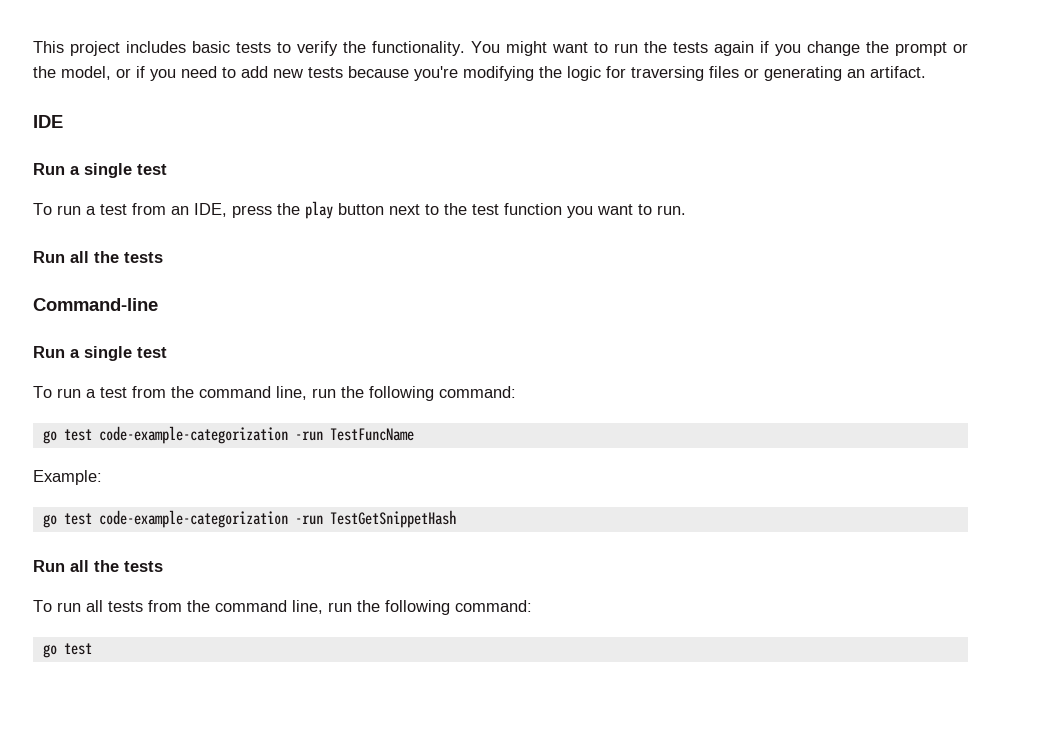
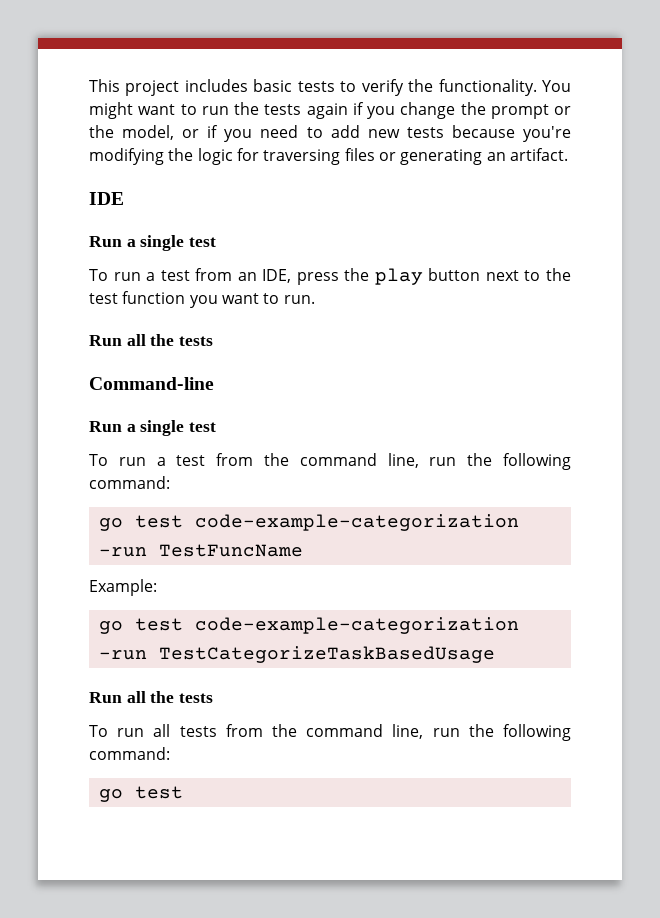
- go test code-example-categorization -run TestGetSnippetHash
+ go test code-example-categorization -run TestCategorizeTaskBasedUsage

